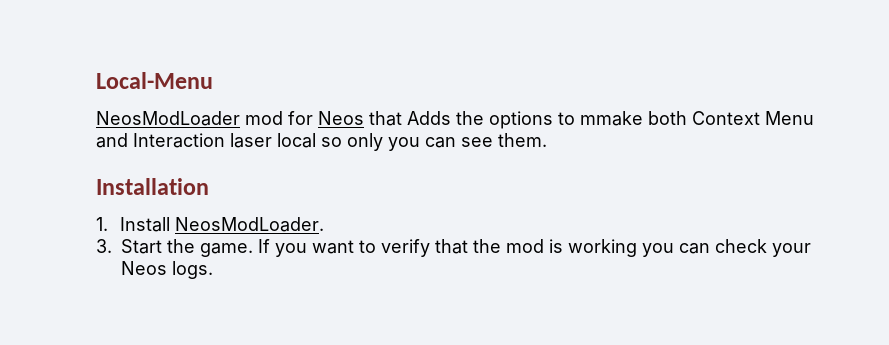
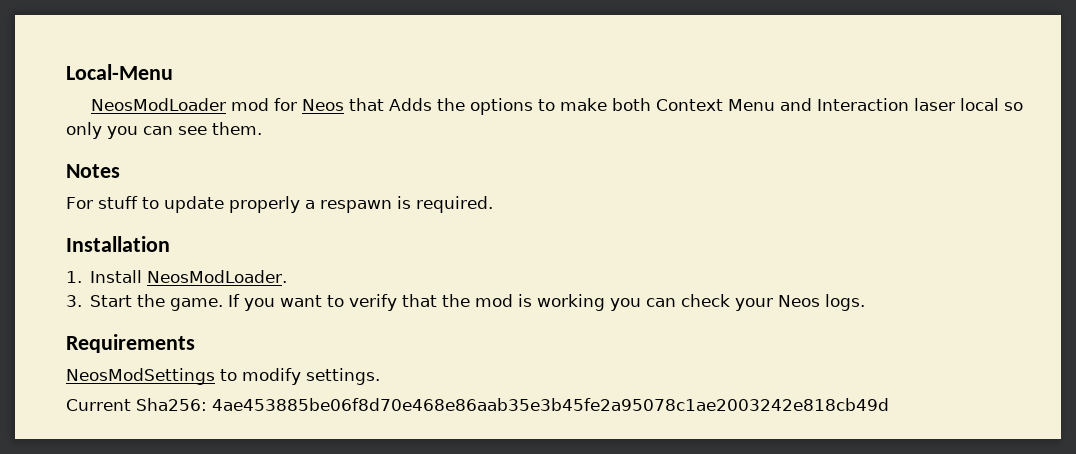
- NeosModLoader mod for Neos that Adds the options to mmake both Context Menu and Interaction laser local so only you can see them.
+ NeosModLoader mod for Neos that Adds the options to make both Context Menu and Interaction laser local so only you can see them.
+ Notes
+ For stuff to update properly a respawn is required.
+ Requirements
+ NeosModSettings to modify settings.
+ Current Sha256: 4ae453885be06f8d70e468e86aab35e3b45fe2a95078c1ae2003242e818cb49d

